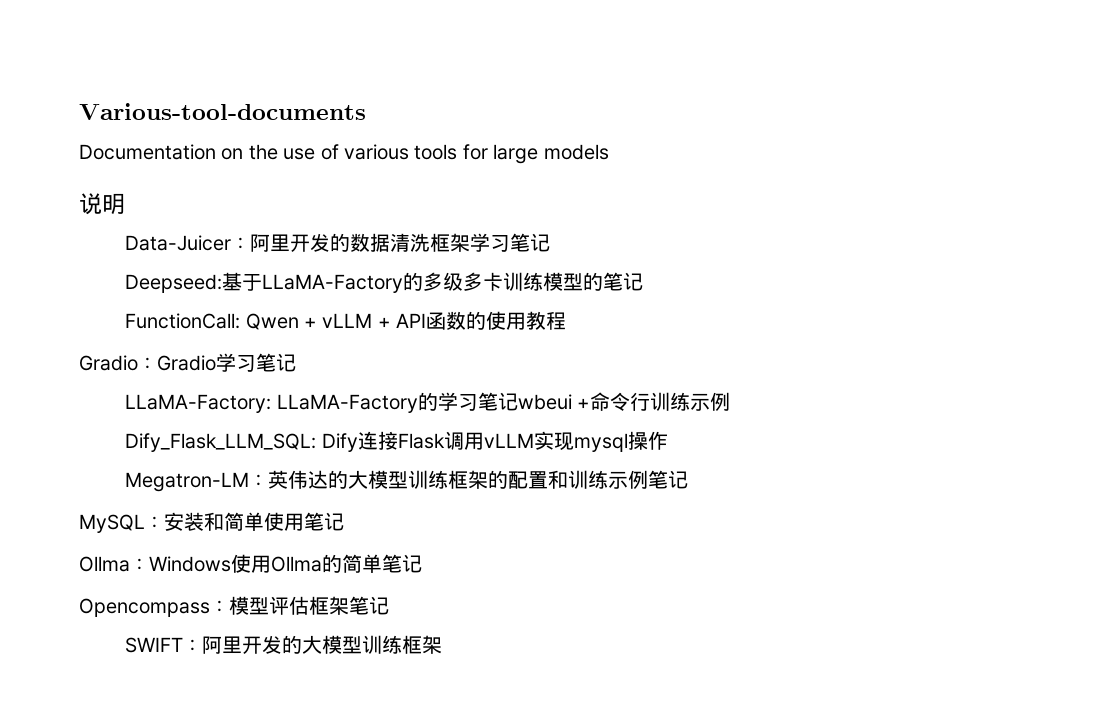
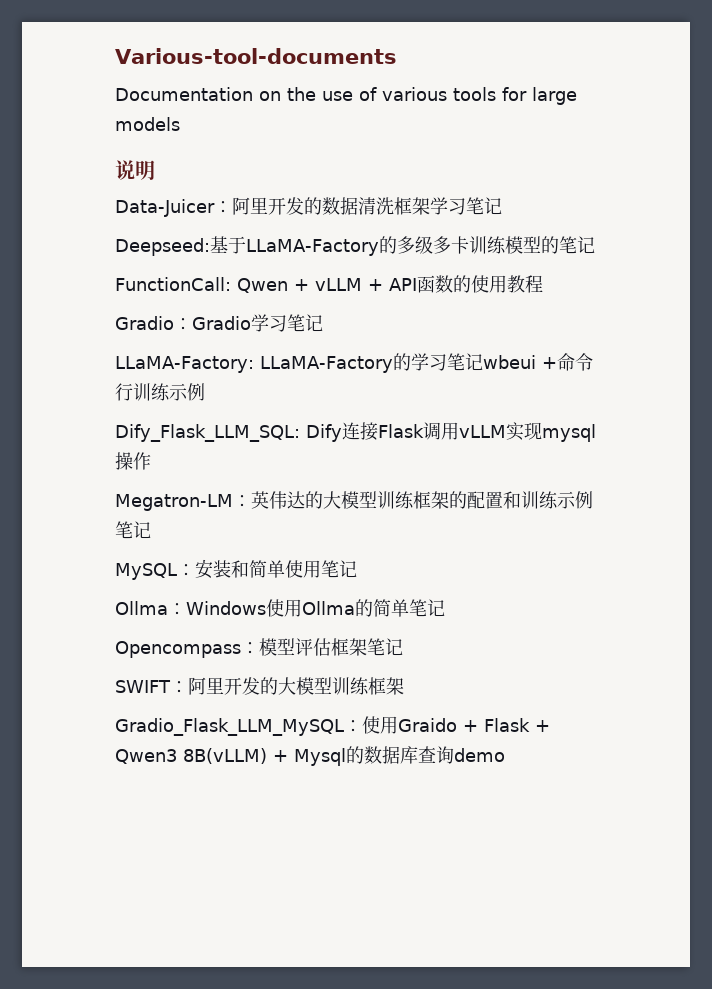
+ Gradio_Flask_LLM_MySQL：使用Graido + Flask + Qwen3 8B(vLLM) + Mysql的数据库查询demo

